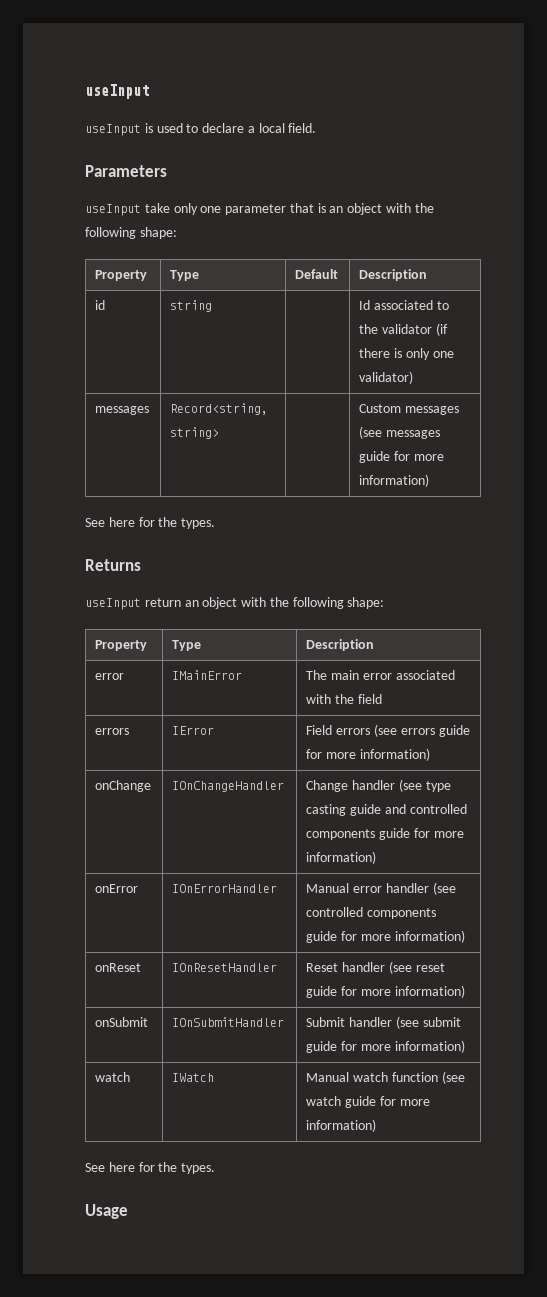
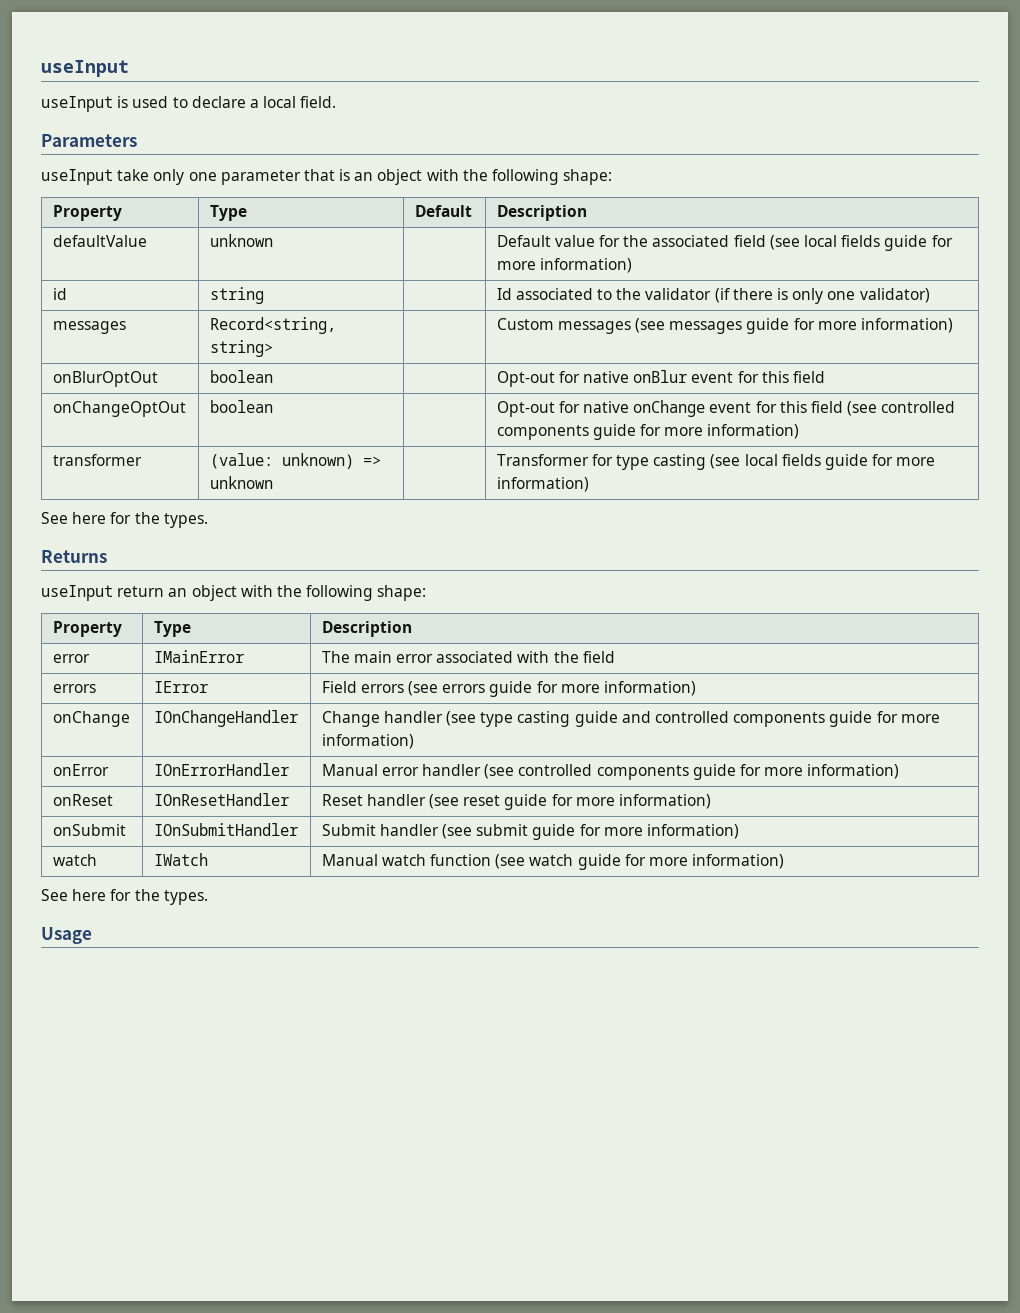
+ defaultValue | unknown | | Default value for the associated field (see local fields guide for more information)
+ onBlurOptOut | boolean | | Opt-out for native onBlur event for this field
+ onChangeOptOut | boolean | | Opt-out for native onChange event for this field (see controlled components guide for more information)
+ transformer | (value: unknown) => unknown | | Transformer for type casting (see local fields guide for more information)

